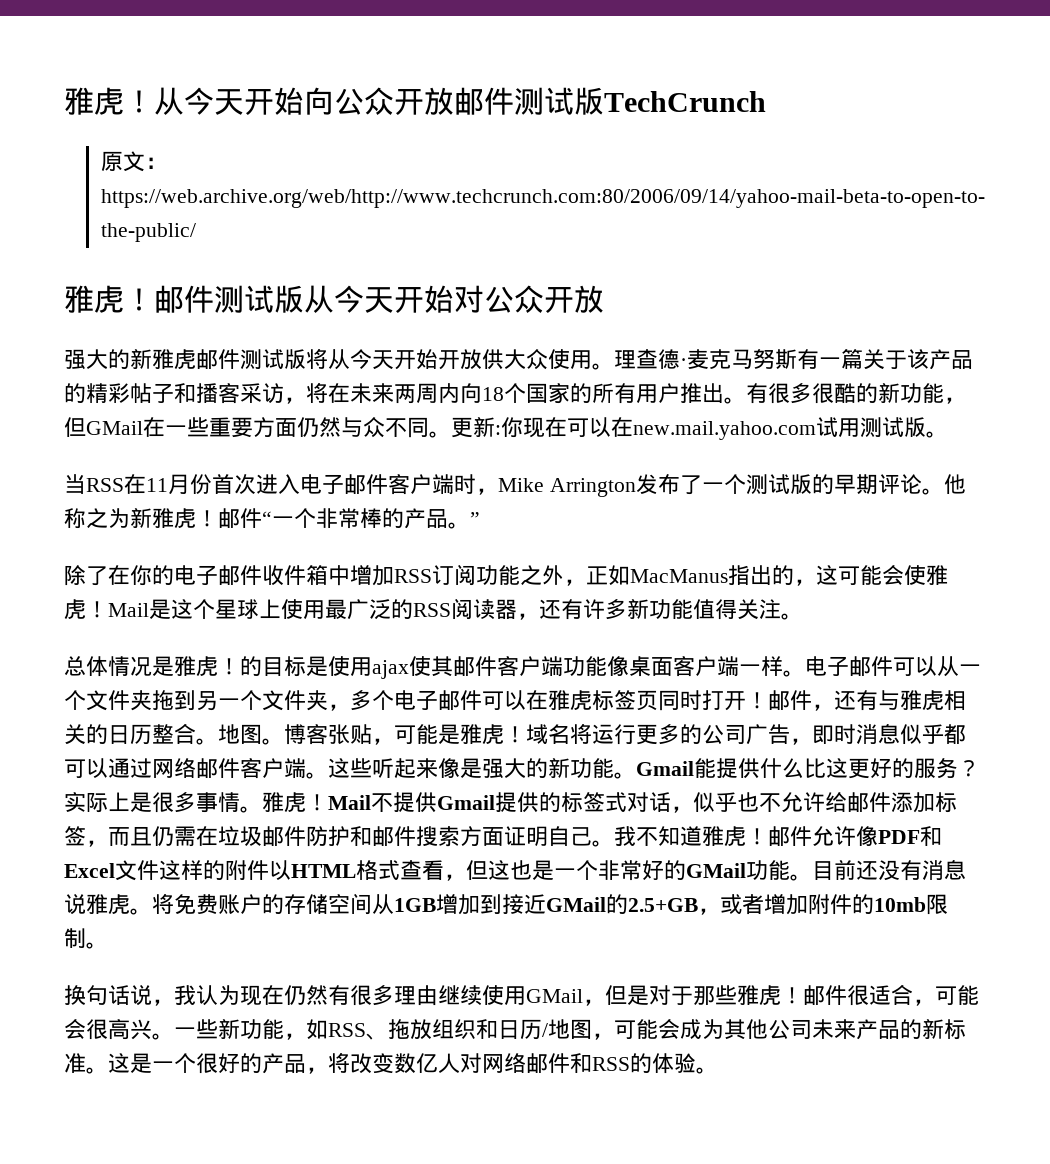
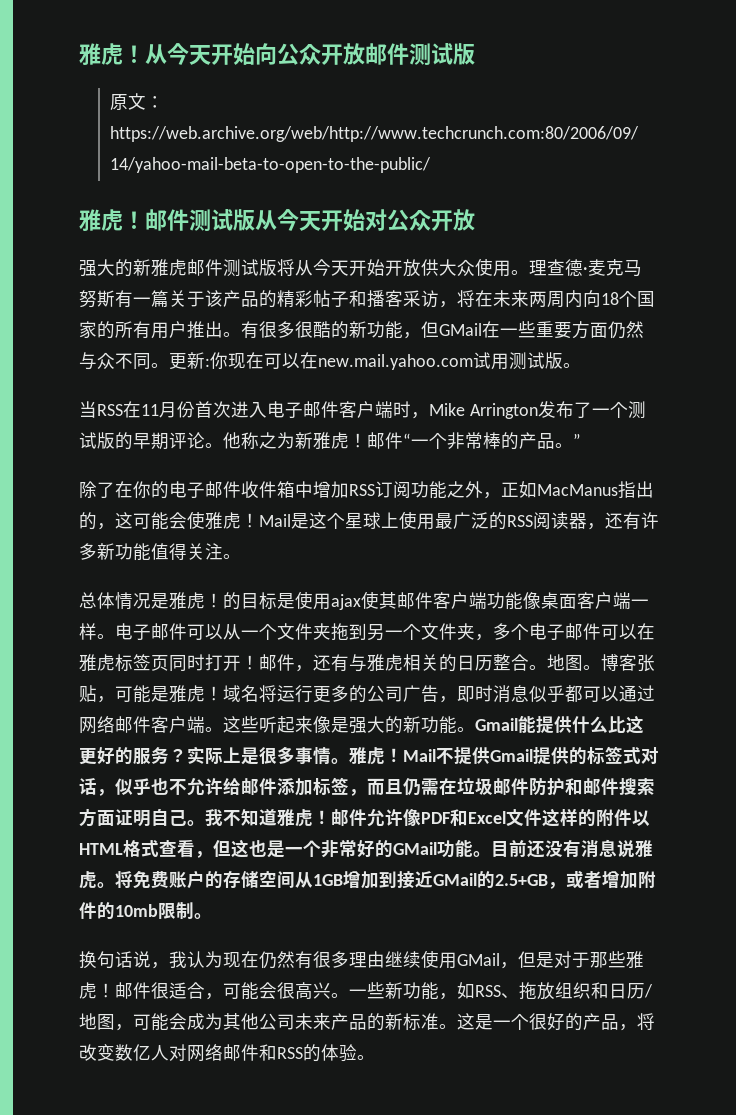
- 从今天开始向公众开放邮件测试版TechCrunch
+ 从今天开始向公众开放邮件测试版

